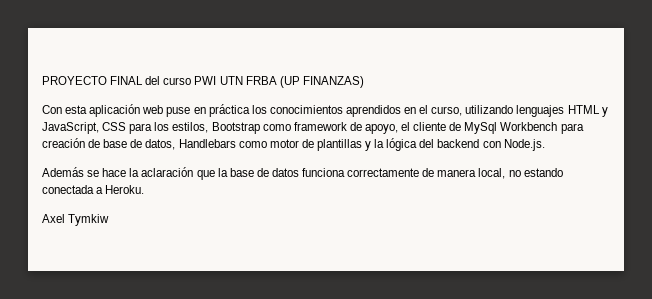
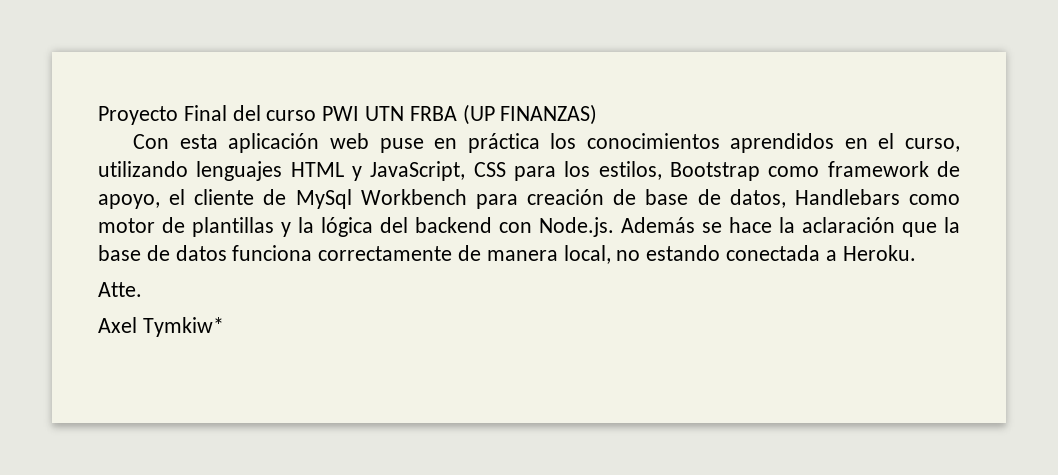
- PROYECTO FINAL del curso PWI UTN FRBA (UP FINANZAS)
+ Proyecto Final del curso PWI UTN FRBA (UP FINANZAS)
- Con esta aplicación web puse en práctica los conocimientos aprendidos en el curso, utilizando lenguajes HTML y JavaScript, CSS para los estilos, Bootstrap como framework de apoyo, el cliente de MySql Workbench para creación de base de datos, Handlebars como motor de plantillas y la lógica del backend con Node.js.
- Además se hace la aclaración que la base de datos funciona correctamente de manera local, no estando conectada a Heroku.
+ Con esta aplicación web puse en práctica los conocimientos aprendidos en el curso, utilizando lenguajes HTML y JavaScript, CSS para los estilos, Bootstrap como framework de apoyo, el cliente de MySql Workbench para creación de base de datos, Handlebars como motor de plantillas y la lógica del backend con Node.js. Además se hace la aclaración que la base de datos funciona correctamente de manera local, no estando conectada a Heroku.
+ Atte.
- Axel Tymkiw
+ Axel Tymkiw*

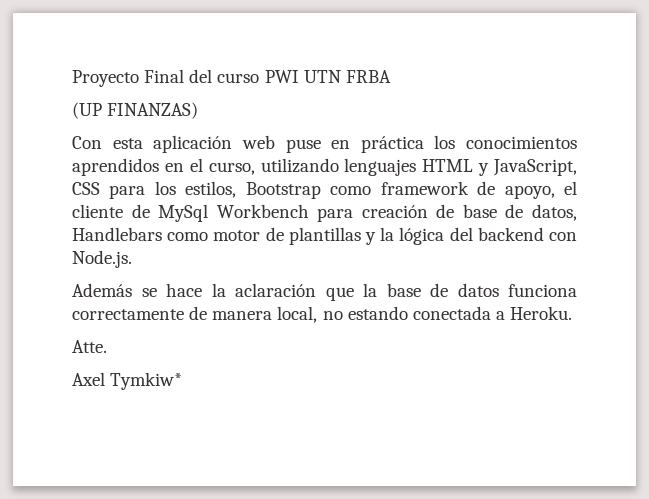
- Proyecto Final del curso PWI UTN FRBA (UP FINANZAS)
+ Proyecto Final del curso PWI UTN FRBA
+ (UP FINANZAS)
- Con esta aplicación web puse en práctica los conocimientos aprendidos en el curso, utilizando lenguajes HTML y JavaScript, CSS para los estilos, Bootstrap como framework de apoyo, el cliente de MySql Workbench para creación de base de datos, Handlebars como motor de plantillas y la lógica del backend con Node.js. Además se hace la aclaración que la base de datos funciona correctamente de manera local, no estando conectada a Heroku.
+ Con esta aplicación web puse en práctica los conocimientos aprendidos en el curso, utilizando lenguajes HTML y JavaScript, CSS para los estilos, Bootstrap como framework de apoyo, el cliente de MySql Workbench para creación de base de datos, Handlebars como motor de plantillas y la lógica del backend con Node.js.
+ Además se hace la aclaración que la base de datos funciona correctamente de manera local, no estando conectada a Heroku.

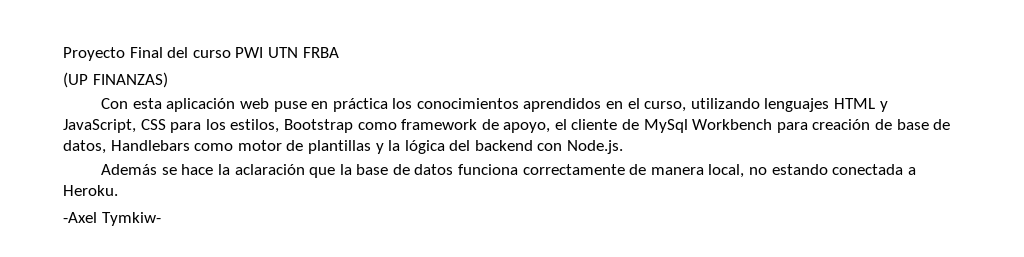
- Atte.
- Axel Tymkiw*
+ -Axel Tymkiw-

